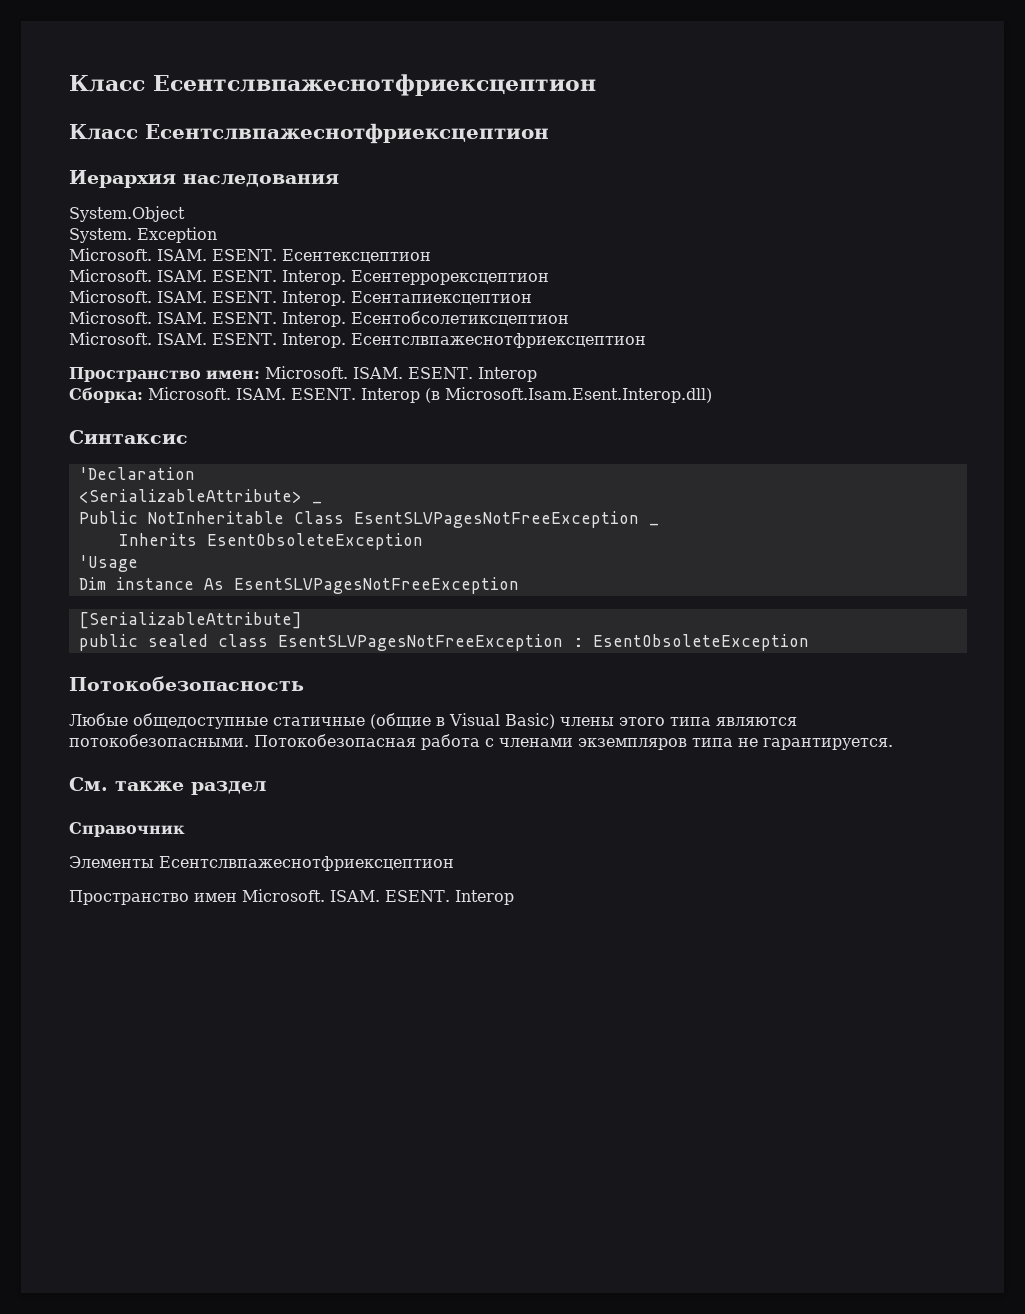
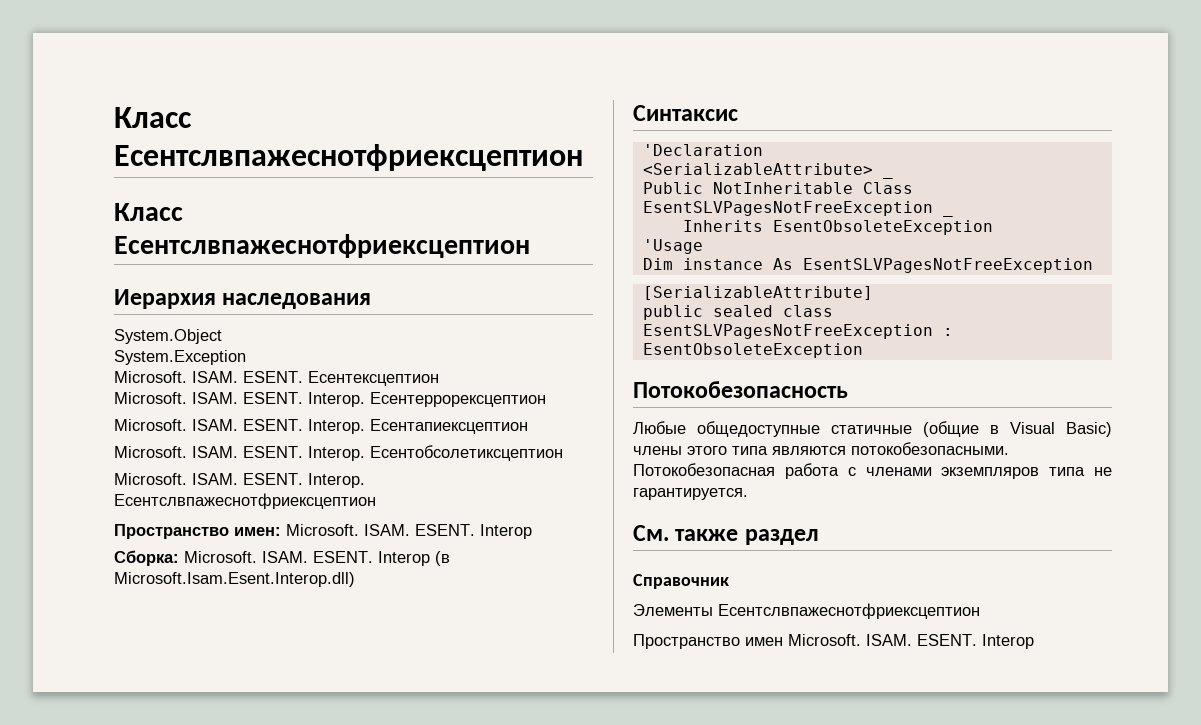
- System. Exception
+ System.Exception

